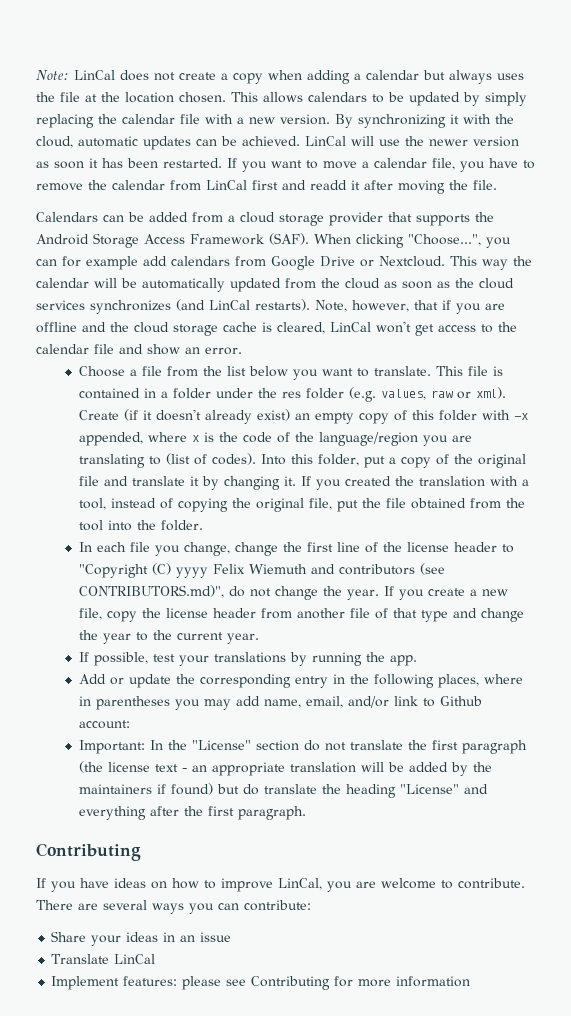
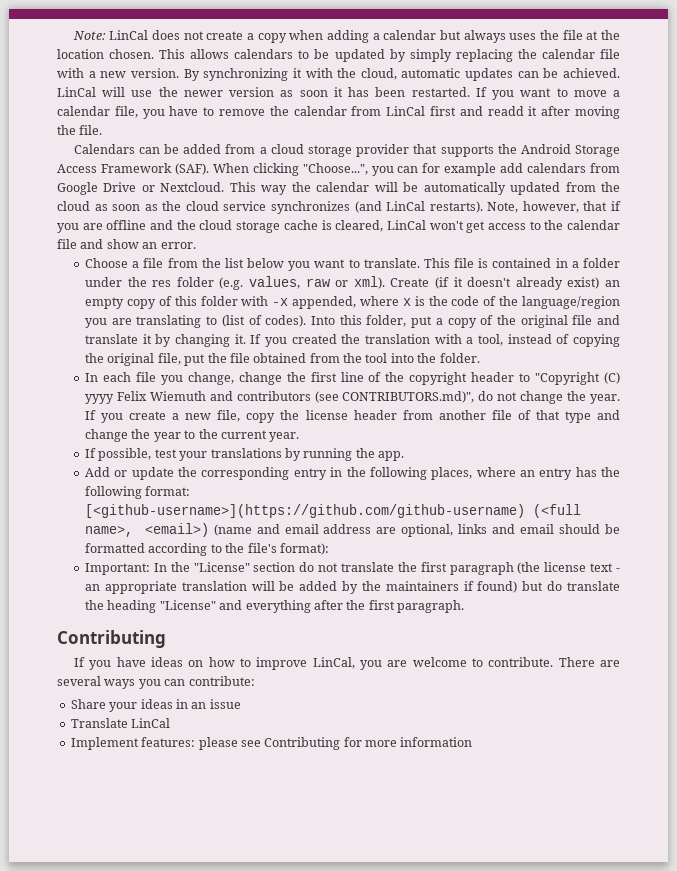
- This way the calendar will be automatically updated from the cloud as soon as the cloud services synchronizes (and LinCal restarts).
+ This way the calendar will be automatically updated from the cloud as soon as the cloud service synchronizes (and LinCal restarts).
- In each file you change, change the first line of the license header to "Copyright (C) yyyy Felix Wiemuth and contributors (see CONTRIBUTORS.md)", do not change the year.
+ In each file you change, change the first line of the copyright header to "Copyright (C) yyyy Felix Wiemuth and contributors (see CONTRIBUTORS.md)", do not change the year.
- Add or update the corresponding entry in the following places, where in parentheses you may add name, email, and/or link to Github account:
+ Add or update the corresponding entry in the following places, where an entry has the following format: [<github-username>](https://github.com/github-username) (<full name>, <email>) (name and email address are optional, links and email should be formatted according to the file's format):

